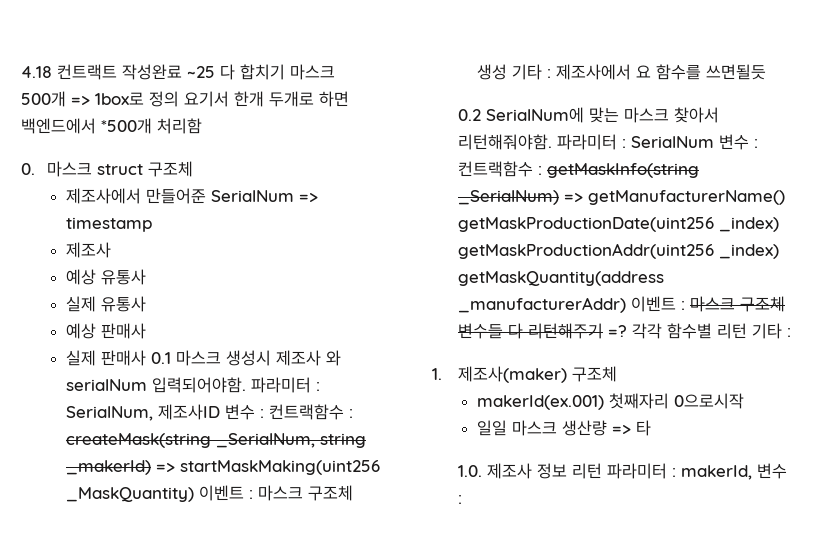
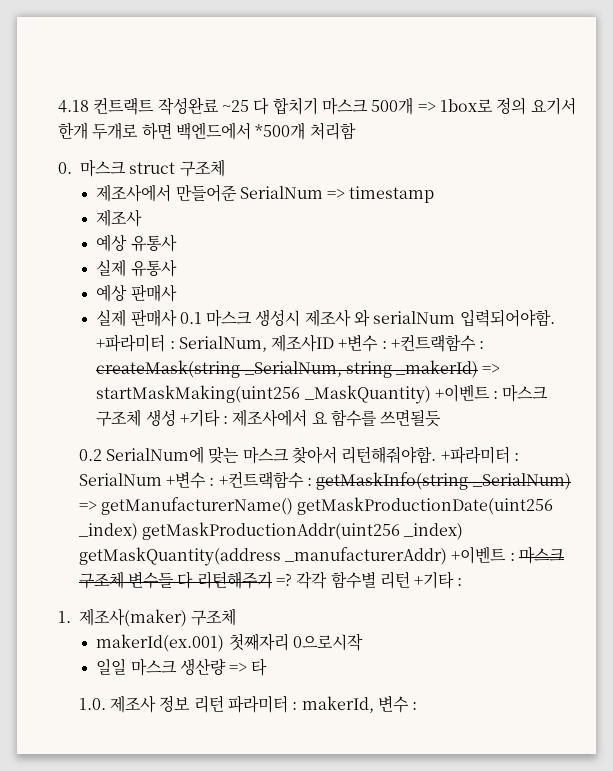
- 파라미터 : SerialNum, 제조사ID 변수 : 컨트랙함수 : createMask(string _SerialNum, string _makerId) => startMaskMaking(uint256 _MaskQuantity) 이벤트 : 마스크 구조체 생성 기타 : 제조사에서 요 함수를 쓰면될듯
+ +파라미터 : SerialNum, 제조사ID +변수 : +컨트랙함수 : createMask(string _SerialNum, string _makerId) => startMaskMaking(uint256 _MaskQuantity) +이벤트 : 마스크 구조체 생성 +기타 : 제조사에서 요 함수를 쓰면될듯
- 파라미터 : SerialNum 변수 : 컨트랙함수 : getMaskInfo(string _SerialNum) => getManufacturerName() getMaskProductionDate(uint256 _index) getMaskProductionAddr(uint256 _index) getMaskQuantity(address _manufacturerAddr) 이벤트 : 마스크 구조체 변수들 다 리턴해주기 =?
+ +파라미터 : SerialNum +변수 : +컨트랙함수 : getMaskInfo(string _SerialNum) => getManufacturerName() getMaskProductionDate(uint256 _index) getMaskProductionAddr(uint256 _index) getMaskQuantity(address _manufacturerAddr) +이벤트 : 마스크 구조체 변수들 다 리턴해주기 =?
- 각각 함수별 리턴 기타 :
+ 각각 함수별 리턴 +기타 :

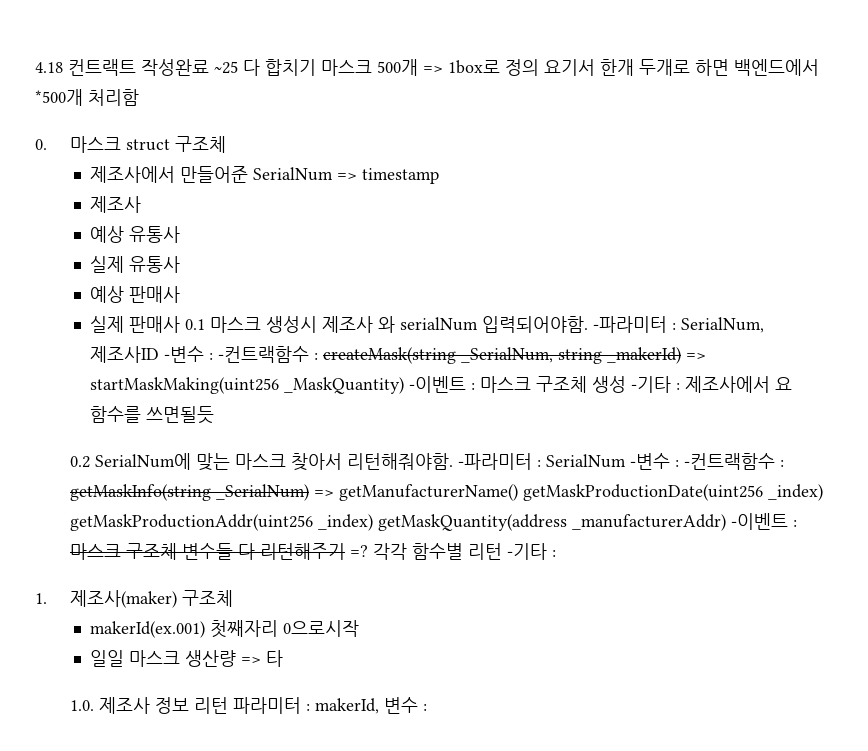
- +파라미터 : SerialNum, 제조사ID +변수 : +컨트랙함수 : createMask(string _SerialNum, string _makerId) => startMaskMaking(uint256 _MaskQuantity) +이벤트 : 마스크 구조체 생성 +기타 : 제조사에서 요 함수를 쓰면될듯
+ -파라미터 : SerialNum, 제조사ID -변수 : -컨트랙함수 : createMask(string _SerialNum, string _makerId) => startMaskMaking(uint256 _MaskQuantity) -이벤트 : 마스크 구조체 생성 -기타 : 제조사에서 요 함수를 쓰면될듯
- +파라미터 : SerialNum +변수 : +컨트랙함수 : getMaskInfo(string _SerialNum) => getManufacturerName() getMaskProductionDate(uint256 _index) getMaskProductionAddr(uint256 _index) getMaskQuantity(address _manufacturerAddr) +이벤트 : 마스크 구조체 변수들 다 리턴해주기 =?
+ -파라미터 : SerialNum -변수 : -컨트랙함수 : getMaskInfo(string _SerialNum) => getManufacturerName() getMaskProductionDate(uint256 _index) getMaskProductionAddr(uint256 _index) getMaskQuantity(address _manufacturerAddr) -이벤트 : 마스크 구조체 변수들 다 리턴해주기 =?
- 각각 함수별 리턴 +기타 :
+ 각각 함수별 리턴 -기타 :

